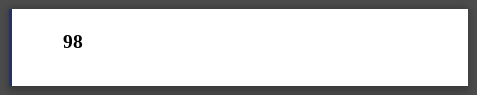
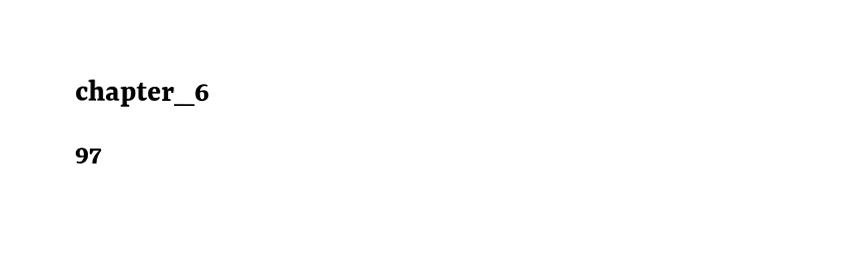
- 98
+ chapter_6
+ 97

